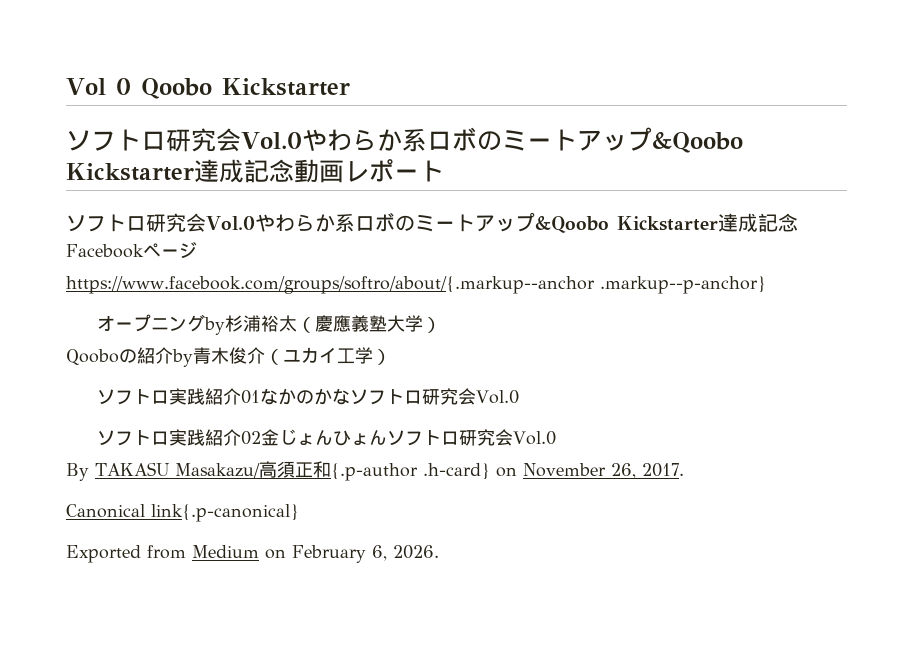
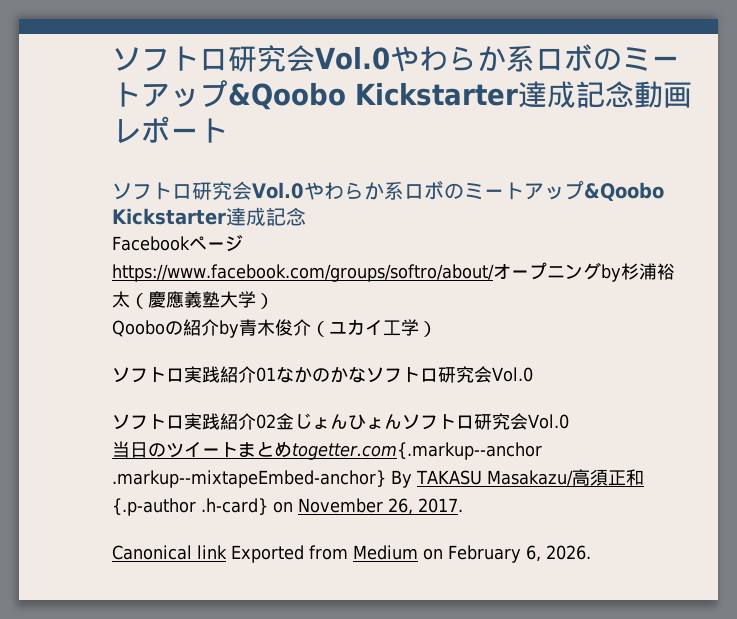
- Vol 0 Qoobo Kickstarter
- https://www.facebook.com/groups/softro/about/{.markup--anchor .markup--p-anchor}
- オープニングby杉浦裕太（慶應義塾大学）
+ https://www.facebook.com/groups/softro/about/オープニングby杉浦裕太（慶應義塾大学）
- By TAKASU Masakazu/高須正和{.p-author .h-card} on November 26, 2017.
+ 当日のツイートまとめtogetter.com{.markup--anchor .markup--mixtapeEmbed-anchor} By TAKASU Masakazu/高須正和{.p-author .h-card} on November 26, 2017.
- Canonical link{.p-canonical}
- Exported from Medium on February 6, 2026.
+ Canonical link Exported from Medium on February 6, 2026.

